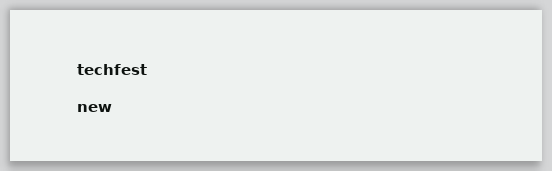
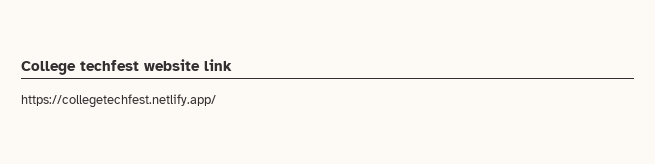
- techfest
- new
+ College techfest website link
+ https://collegetechfest.netlify.app/

